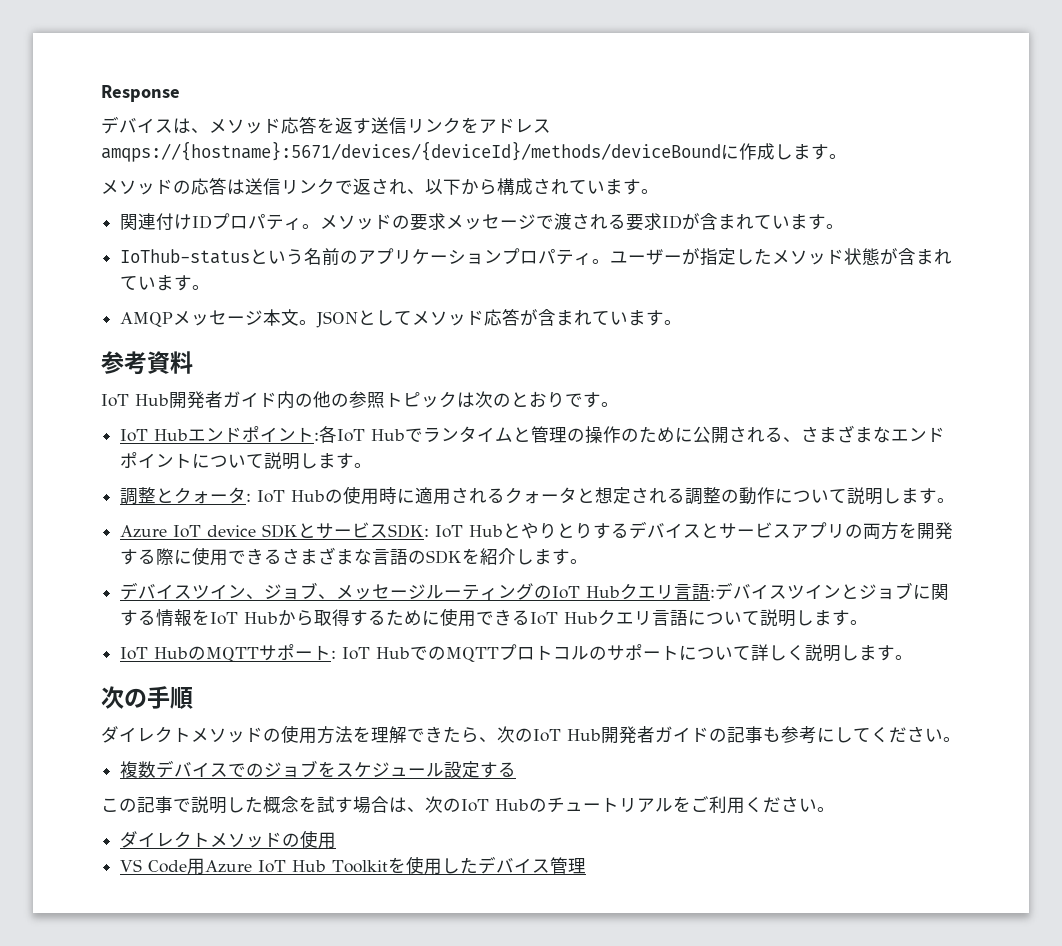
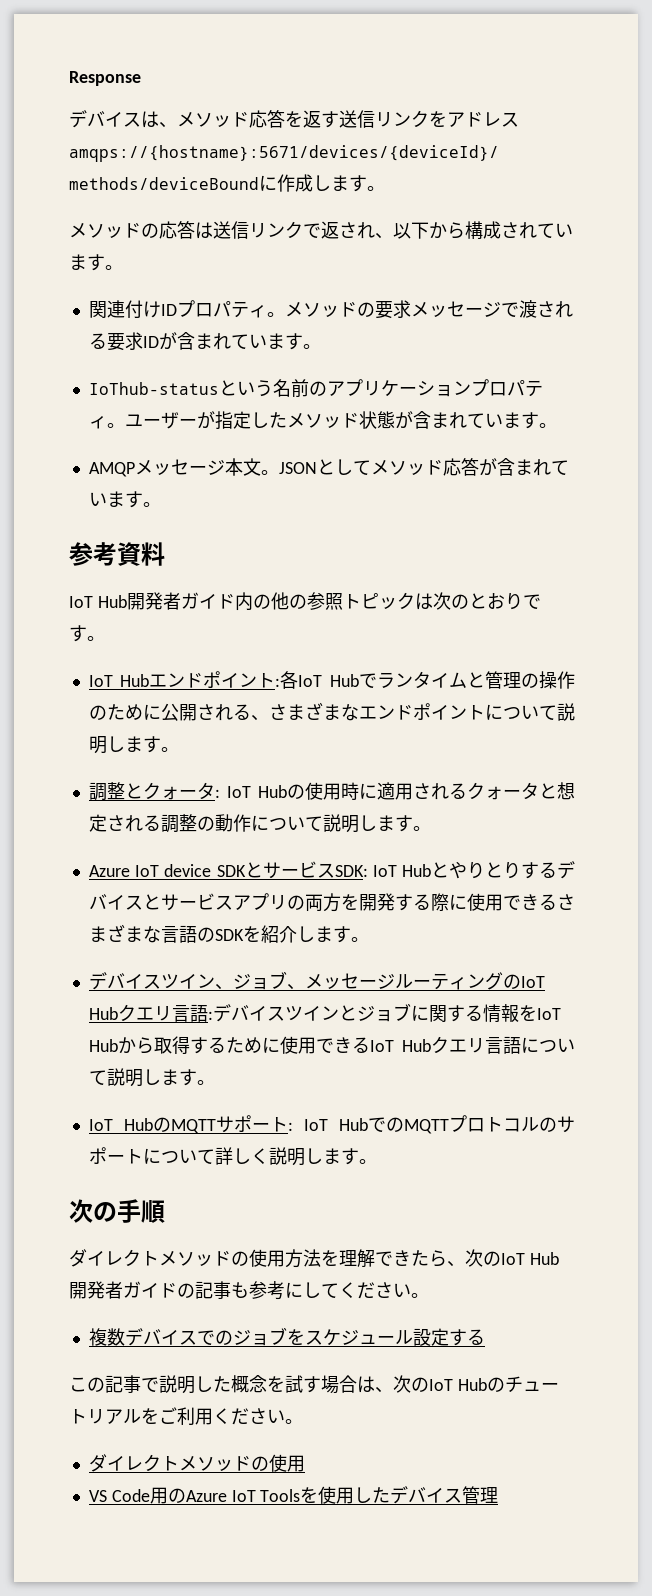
- VS Code用Azure IoT Hub Toolkitを使用したデバイス管理
+ VS Code用のAzure IoT Toolsを使用したデバイス管理

